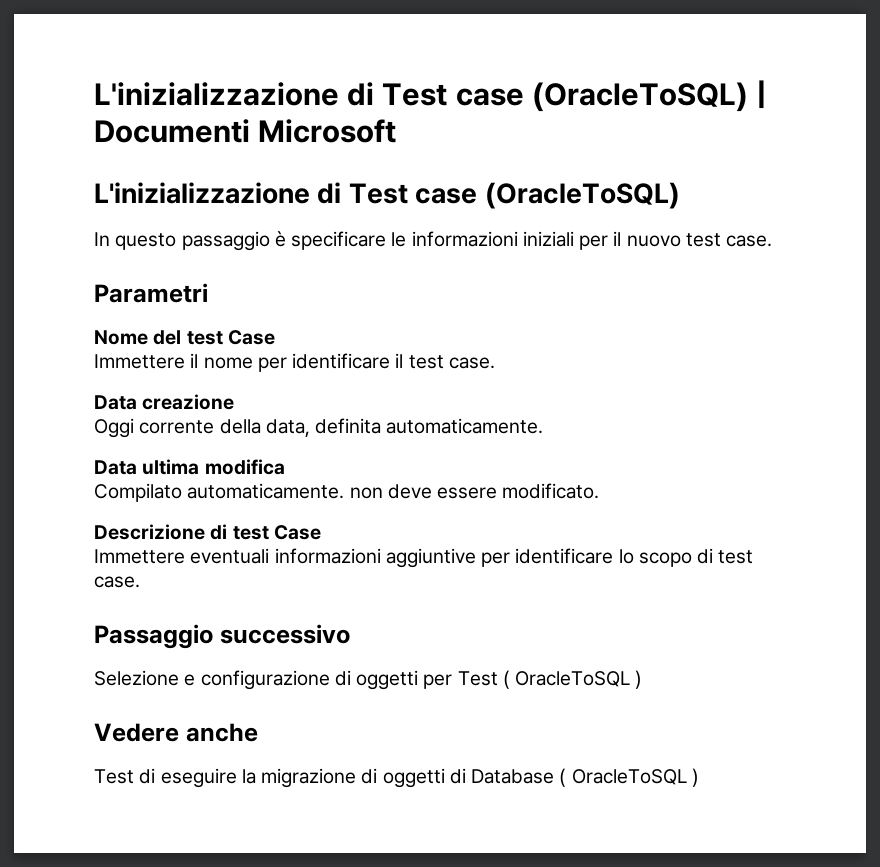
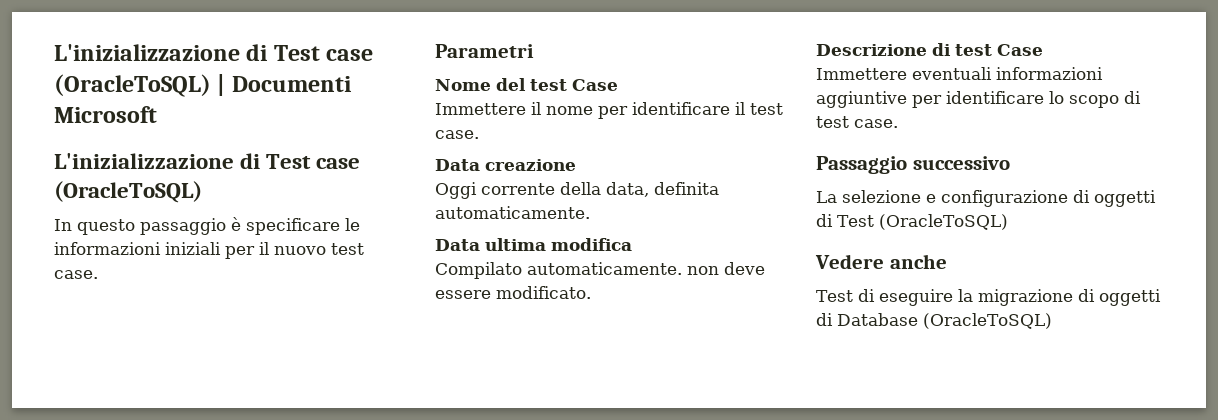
- Selezione e configurazione di oggetti per Test ( OracleToSQL )
+ La selezione e configurazione di oggetti di Test (OracleToSQL)
- Test di eseguire la migrazione di oggetti di Database ( OracleToSQL )
+ Test di eseguire la migrazione di oggetti di Database (OracleToSQL)

